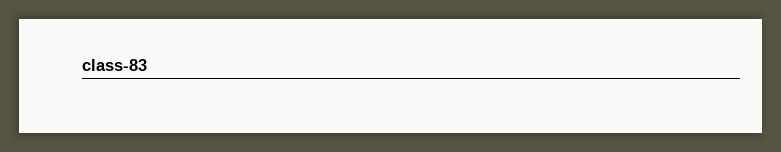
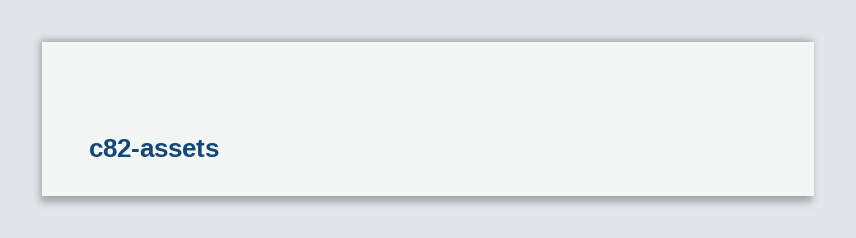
- class-83
+ c82-assets

